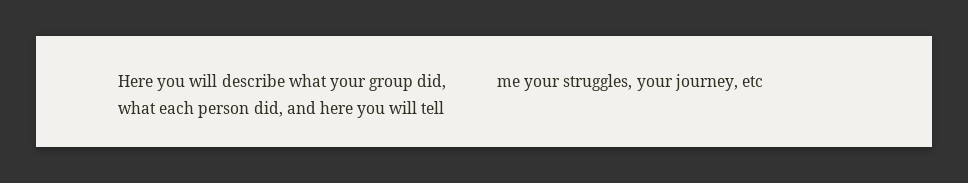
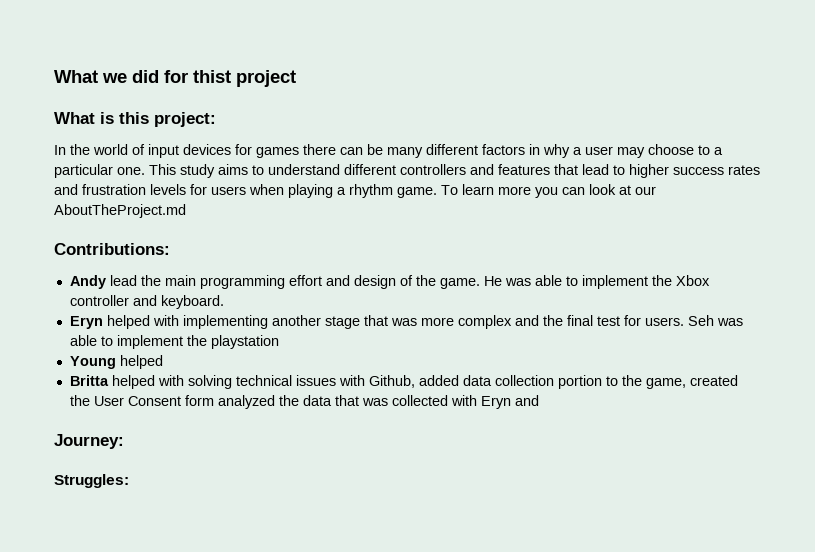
- Here you will describe what your group did, what each person did, and here you will tell me your struggles, your journey, etc
+ What we did for thist project
+ What is this project:
+ In the world of input devices for games there can be many different factors in why a user may choose to a particular one. This study aims to understand different controllers and features that lead to higher success rates and frustration levels for users when playing a rhythm game. To learn more you can look at our AboutTheProject.md
+ Contributions:
+ Andy lead the main programming effort and design of the game. He was able to implement the Xbox controller and keyboard.
+ Eryn helped with implementing another stage that was more complex and the final test for users. Seh was able to implement the playstation
+ Young helped
+ Britta helped with solving technical issues with Github, added data collection portion to the game, created the User Consent form analyzed the data that was collected with Eryn and
+ Journey:
+ Struggles:

